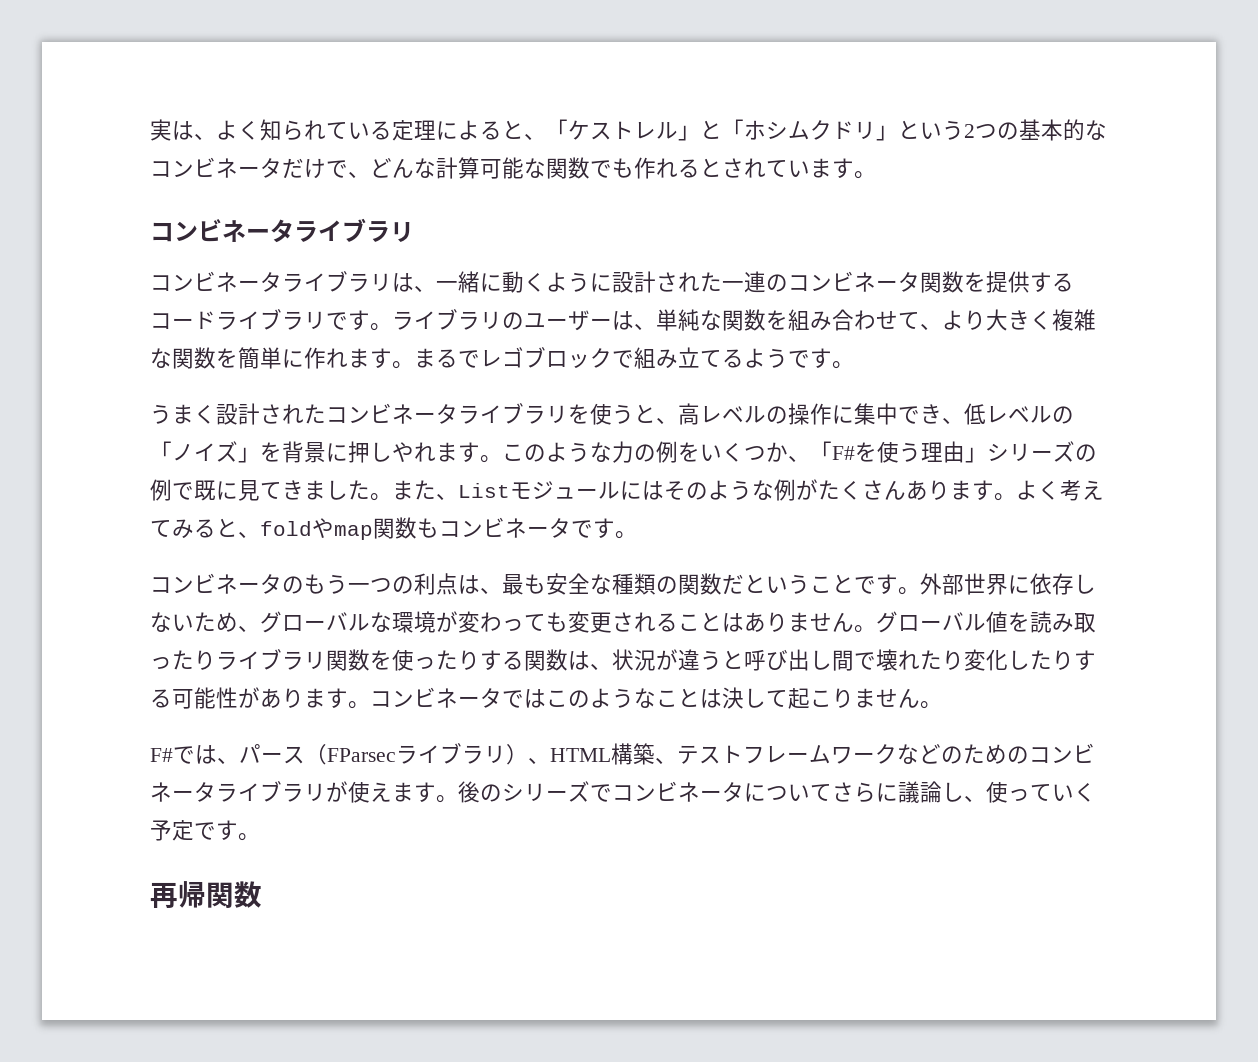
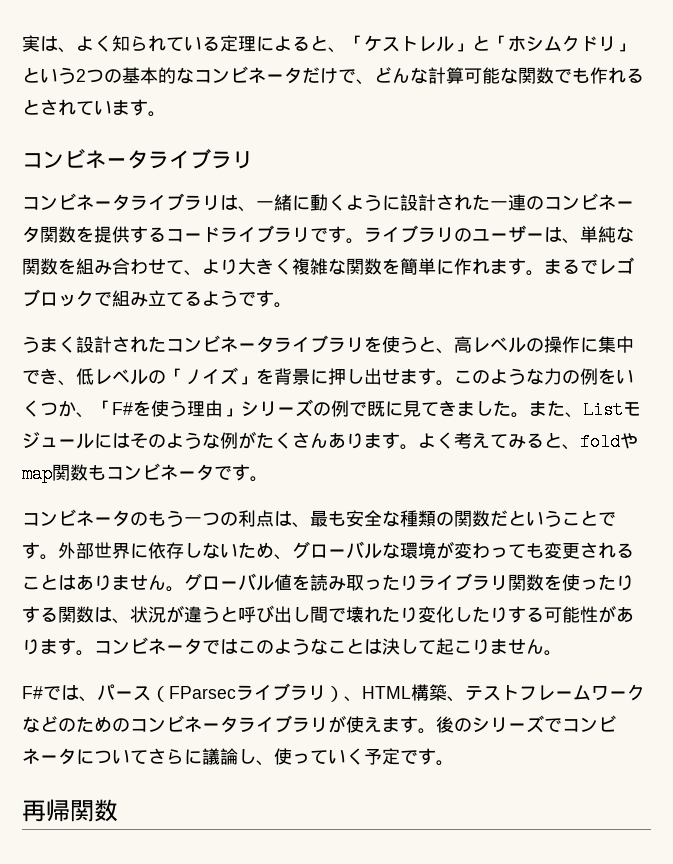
- うまく設計されたコンビネータライブラリを使うと、高レベルの操作に集中でき、低レベルの「ノイズ」を背景に押しやれます。
+ うまく設計されたコンビネータライブラリを使うと、高レベルの操作に集中でき、低レベルの「ノイズ」を背景に押し出せます。

